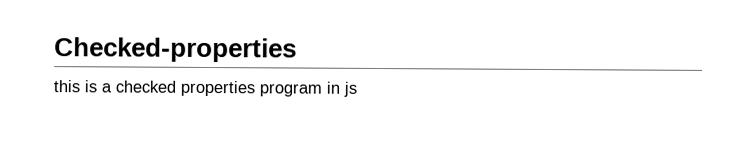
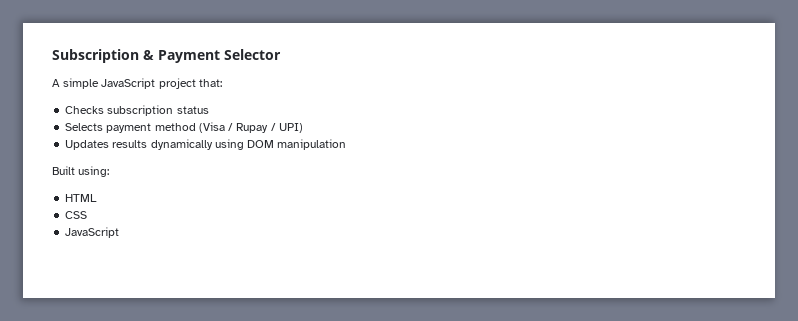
- Checked-properties
- this is a checked properties program in js
+ Subscription & Payment Selector
+ A simple JavaScript project that:
+ Checks subscription status
+ Selects payment method (Visa / Rupay / UPI)
+ Updates results dynamically using DOM manipulation
+ Built using:
+ HTML
+ CSS
+ JavaScript

